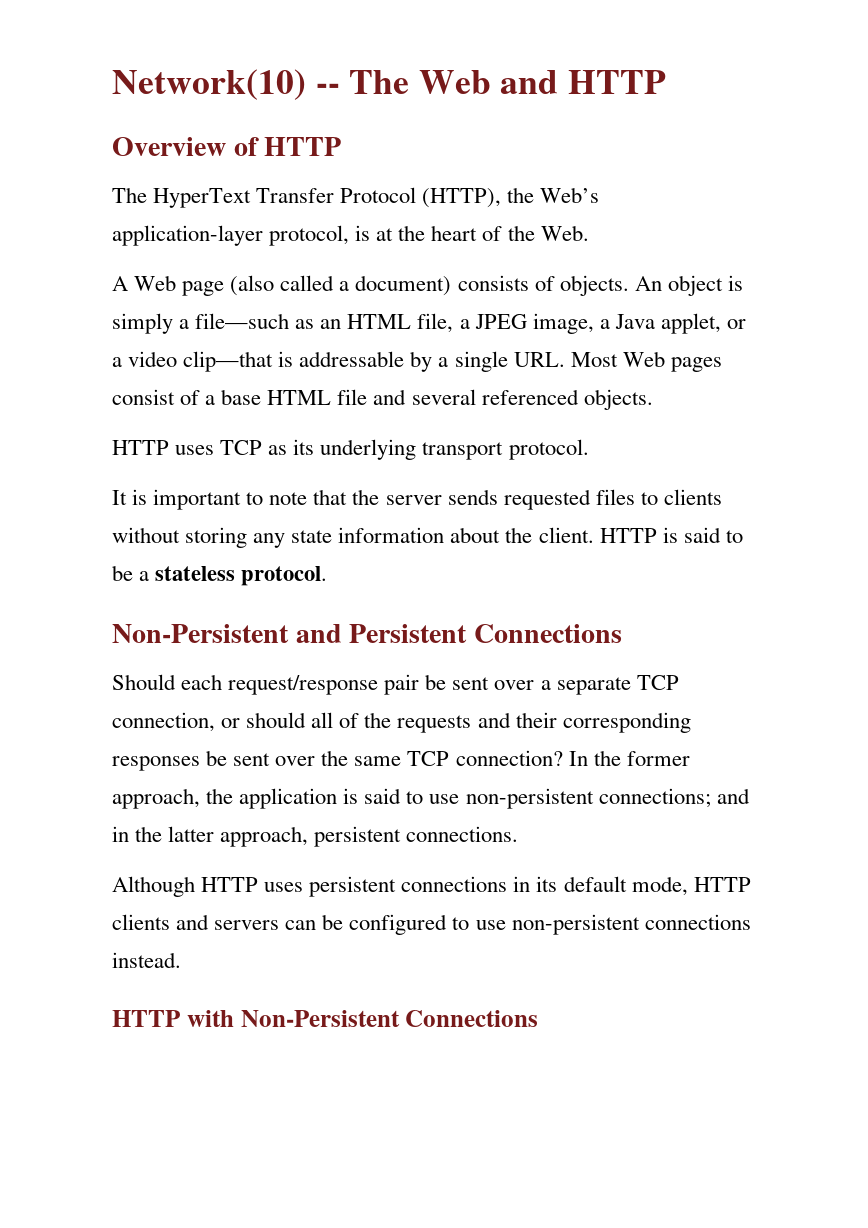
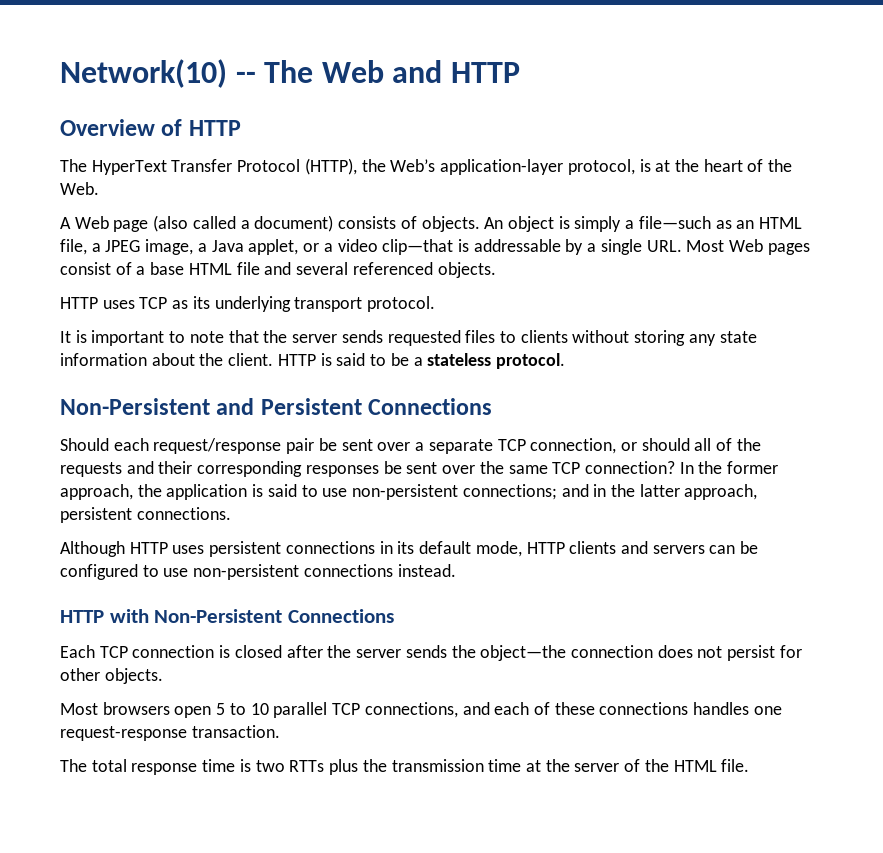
+ Each TCP connection is closed after the server sends the object—the connection does not persist for other objects.
+ Most browsers open 5 to 10 parallel TCP connections, and each of these connections handles one request-response transaction.
+ The total response time is two RTTs plus the transmission time at the server of the HTML file.

